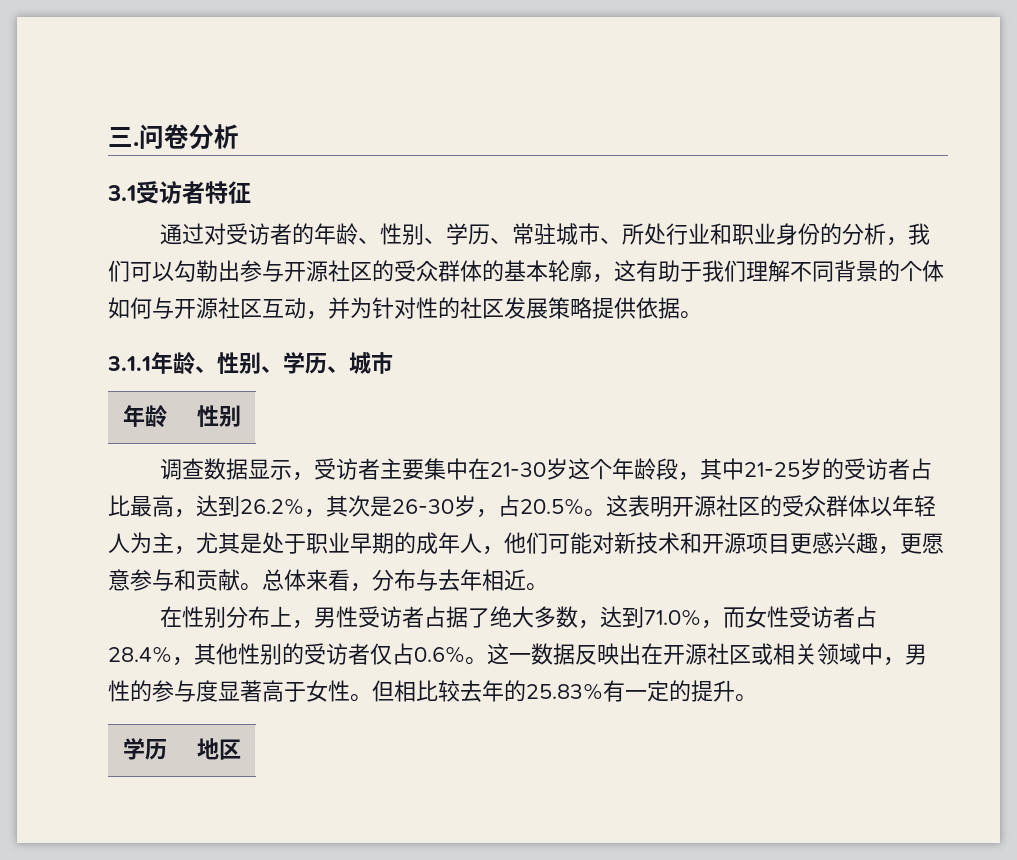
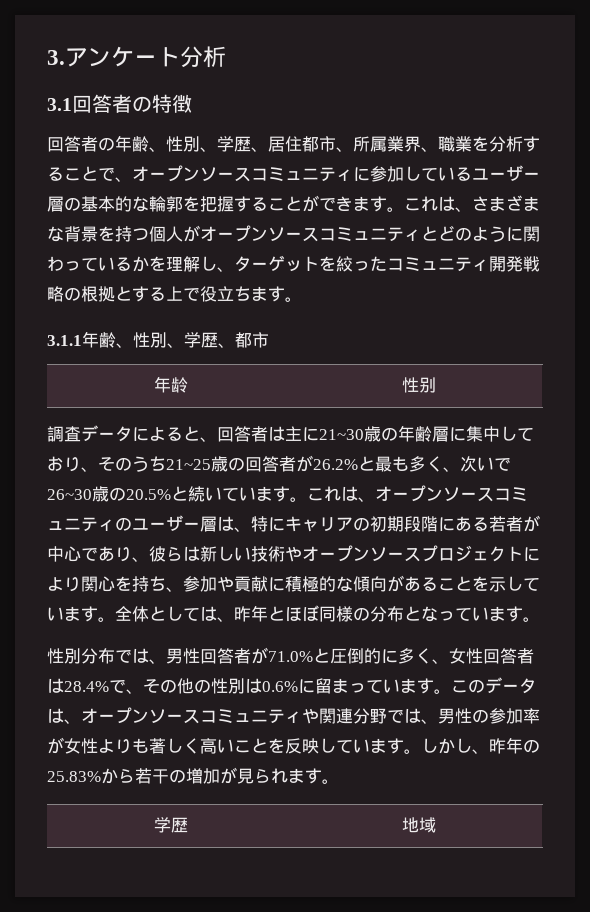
- 三.问卷分析
+ 3.アンケート分析
- 3.1受访者特征
- 通过对受访者的年龄、性别、学历、常驻城市、所处行业和职业身份的分析，我们可以勾勒出参与开源社区的受众群体的基本轮廓，这有助于我们理解不同背景的个体如何与开源社区互动，并为针对性的社区发展策略提供依据。
- 3.1.1年龄、性别、学历、城市
+ 3.1回答者の特徴
+ 回答者の年齢、性別、学歴、居住都市、所属業界、職業を分析することで、オープンソースコミュニティに参加しているユーザー層の基本的な輪郭を把握することができます。これは、さまざまな背景を持つ個人がオープンソースコミュニティとどのように関わっているかを理解し、ターゲットを絞ったコミュニティ開発戦略の根拠とする上で役立ちます。
+ 3.1.1年齢、性別、学歴、都市
  年龄 | 性别
- 调查数据显示，受访者主要集中在21-30岁这个年龄段，其中21-25岁的受访者占比最高，达到26.2%，其次是26-30岁，占20.5%。这表明开源社区的受众群体以年轻人为主，尤其是处于职业早期的成年人，他们可能对新技术和开源项目更感兴趣，更愿意参与和贡献。总体来看，分布与去年相近。
- 在性别分布上，男性受访者占据了绝大多数，达到71.0%，而女性受访者占28.4%，其他性别的受访者仅占0.6%。这一数据反映出在开源社区或相关领域中，男性的参与度显著高于女性。但相比较去年的25.83%有一定的提升。
+ 調査データによると、回答者は主に21~30歳の年齢層に集中しており、そのうち21~25歳の回答者が26.2%と最も多く、次いで26~30歳の20.5%と続いています。これは、オープンソースコミュニティのユーザー層は、特にキャリアの初期段階にある若者が中心であり、彼らは新しい技術やオープンソースプロジェクトにより関心を持ち、参加や貢献に積極的な傾向があることを示しています。全体としては、昨年とほぼ同様の分布となっています。
+ 性別分布では、男性回答者が71.0%と圧倒的に多く、女性回答者は28.4%で、その他の性別は0.6%に留まっています。このデータは、オープンソースコミュニティや関連分野では、男性の参加率が女性よりも著しく高いことを反映しています。しかし、昨年の25.83%から若干の増加が見られます。
- 学历 | 地区
+ 学歴 | 地域

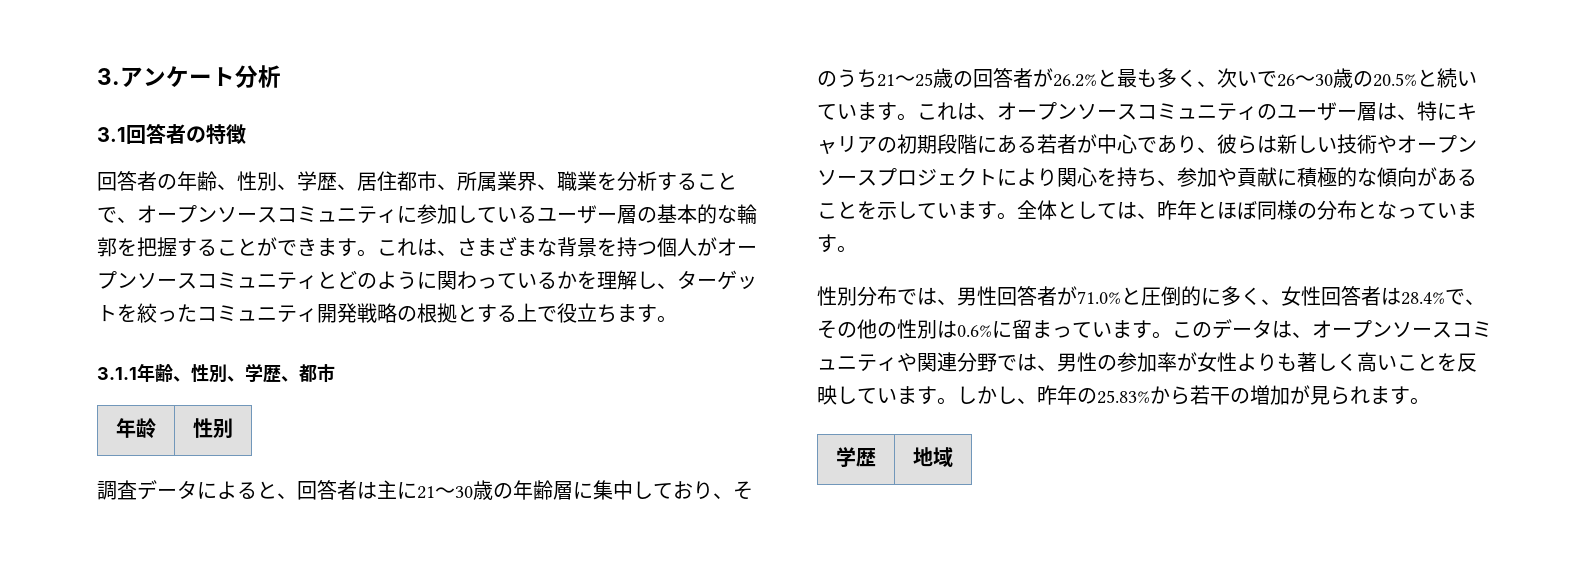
- 調査データによると、回答者は主に21~30歳の年齢層に集中しており、そのうち21~25歳の回答者が26.2%と最も多く、次いで26~30歳の20.5%と続いています。
+ 調査データによると、回答者は主に21〜30歳の年齢層に集中しており、そのうち21〜25歳の回答者が26.2%と最も多く、次いで26〜30歳の20.5%と続いています。

